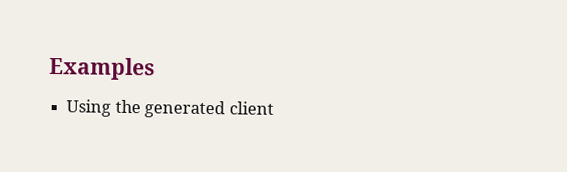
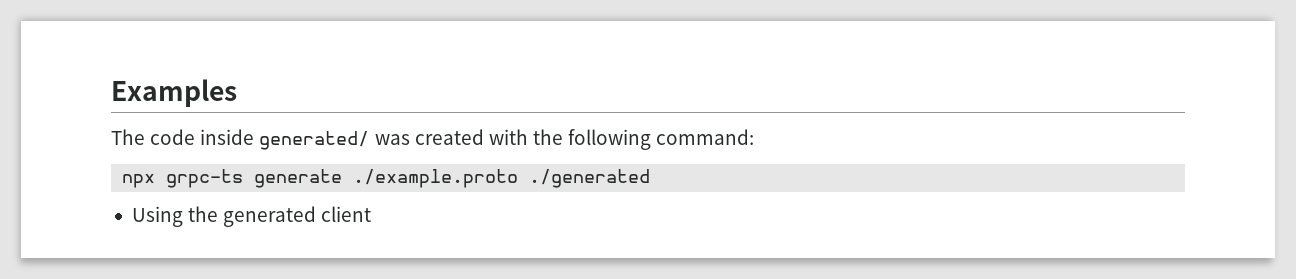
+ The code inside generated/ was created with the following command:
+ npx grpc-ts generate ./example.proto ./generated

